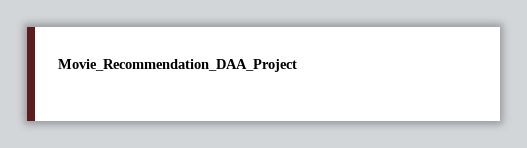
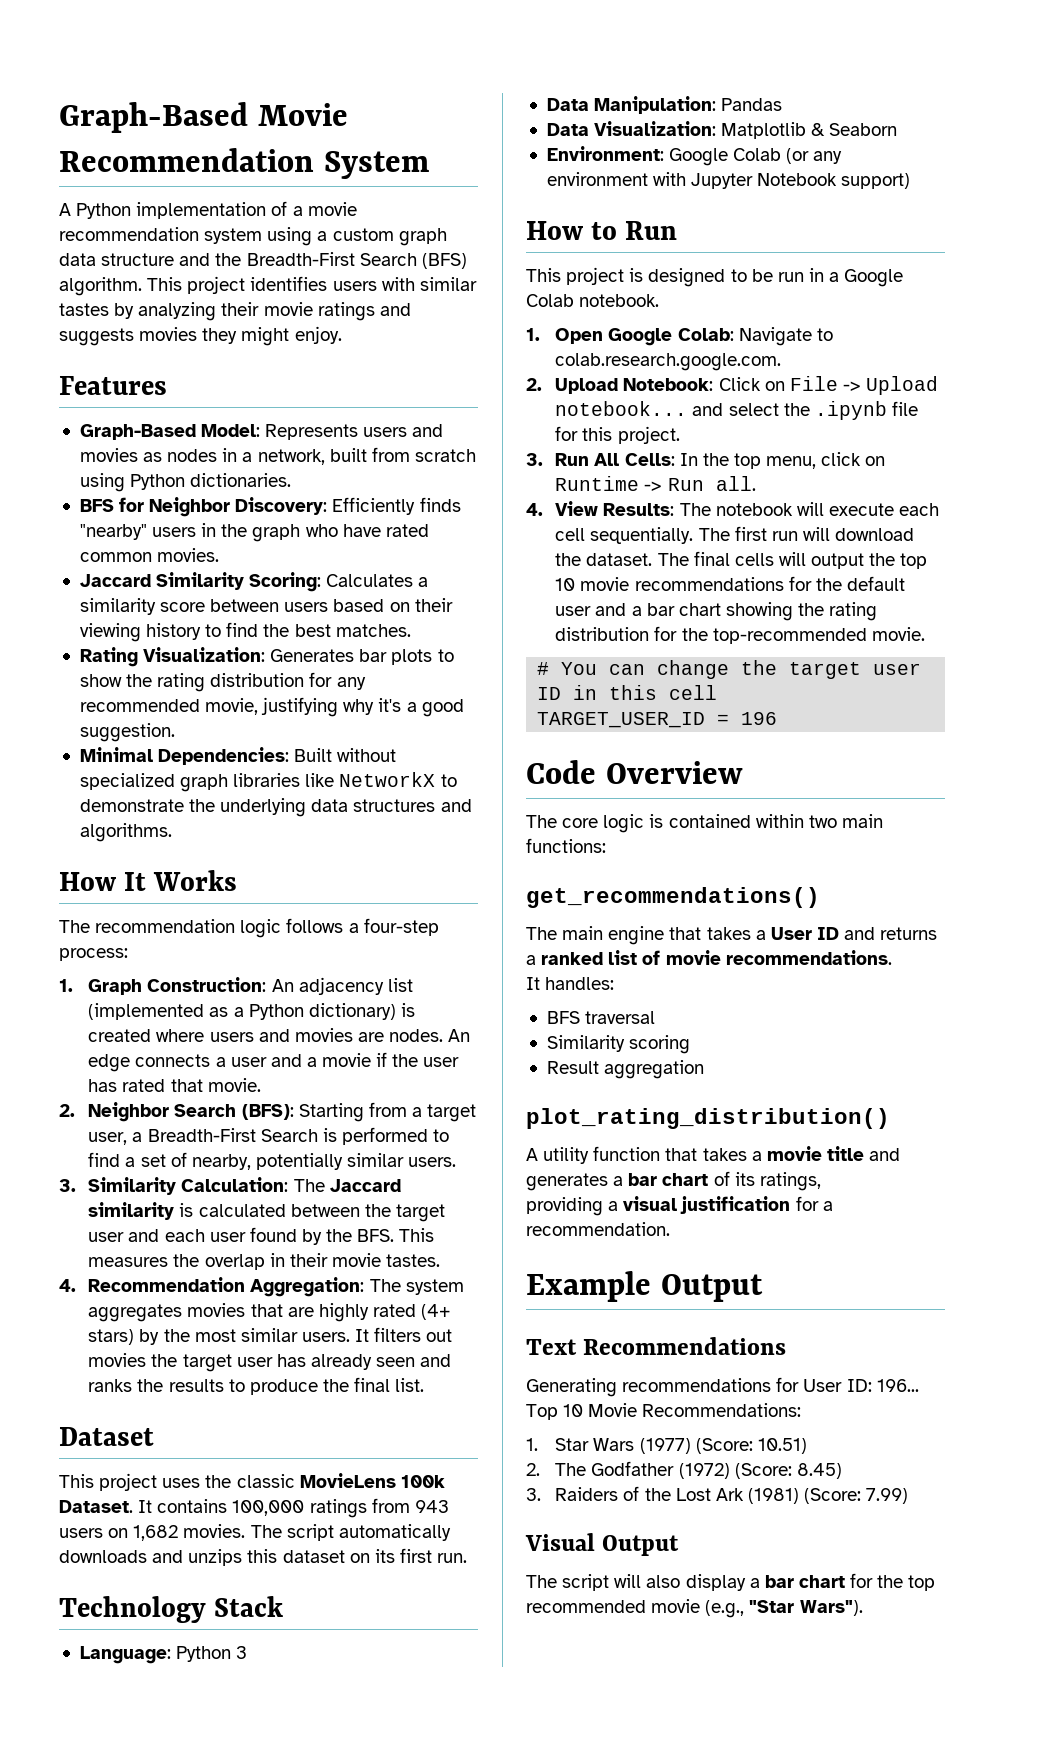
- Movie_Recommendation_DAA_Project
+ Graph-Based Movie Recommendation System
+ A Python implementation of a movie recommendation system using a custom graph data structure and the Breadth-First Search (BFS) algorithm. This project identifies users with similar tastes by analyzing their movie ratings and suggests movies they might enjoy.
+ Features
+ Graph-Based Model: Represents users and movies as nodes in a network, built from scratch using Python dictionaries.
+ BFS for Neighbor Discovery: Efficiently finds "nearby" users in the graph who have rated common movies.
+ Jaccard Similarity Scoring: Calculates a similarity score between users based on their viewing history to find the best matches.
+ Rating Visualization: Generates bar plots to show the rating distribution for any recommended movie, justifying why it's a good suggestion.
+ Minimal Dependencies: Built without specialized graph libraries like NetworkX to demonstrate the underlying data structures and algorithms.
+ How It Works
+ The recommendation logic follows a four-step process:
+ 1. Graph Construction: An adjacency list (implemented as a Python dictionary) is created where users and movies are nodes. An edge connects a user and a movie if the user has rated that movie.
+ 2. Neighbor Search (BFS): Starting from a target user, a Breadth-First Search is performed to find a set of nearby, potentially similar users.
+ 3. Similarity Calculation: The Jaccard similarity is calculated between the target user and each user found by the BFS. This measures the overlap in their movie tastes.
+ 4. Recommendation Aggregation: The system aggregates movies that are highly rated (4+ stars) by the most similar users. It filters out movies the target user has already seen and ranks the results to produce the final list.
+ Dataset
+ This project uses the classic MovieLens 100k Dataset. It contains 100,000 ratings from 943 users on 1,682 movies. The script automatically downloads and unzips this dataset on its first run.
+ Technology Stack
+ Language: Python 3
+ Data Manipulation: Pandas
+ Data Visualization: Matplotlib & Seaborn
+ Environment: Google Colab (or any environment with Jupyter Notebook support)
+ How to Run
+ This project is designed to be run in a Google Colab notebook.
+ 1. Open Google Colab: Navigate to colab.research.google.com.
+ 2. Upload Notebook: Click on File -> Upload notebook... and select the .ipynb file for this project.
+ 3. Run All Cells: In the top menu, click on Runtime -> Run all.
+ 4. View Results: The notebook will execute each cell sequentially. The first run will download the dataset. The final cells will output the top 10 movie recommendations for the default user and a bar chart showing the rating distribution for the top-recommended movie.
+ # You can change the target user ID in this cell
+ TARGET_USER_ID = 196
+ Code Overview
+ The core logic is contained within two main functions:
+ get_recommendations()
+ The main engine that takes a User ID and returns a ranked list of movie recommendations.
+ It handles:
+ BFS traversal
+ Similarity scoring
+ Result aggregation
+ plot_rating_distribution()
+ A utility function that takes a movie title and generates a bar chart of its ratings,
+ providing a visual justification for a recommendation.
+ Example Output
+ Text Recommendations
+ Generating recommendations for User ID: 196... Top 10 Movie Recommendations:
+ 1. Star Wars (1977) (Score: 10.51)
+ 2. The Godfather (1972) (Score: 8.45)
+ 3. Raiders of the Lost Ark (1981) (Score: 7.99)
+ Visual Output
+ The script will also display a bar chart for the top recommended movie (e.g., "Star Wars").

